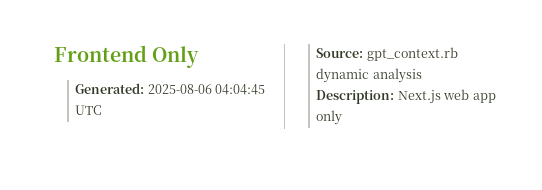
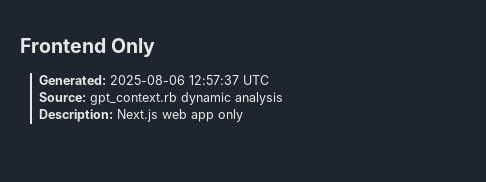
- Generated: 2025-08-06 04:04:45 UTC
+ Generated: 2025-08-06 12:57:37 UTC

